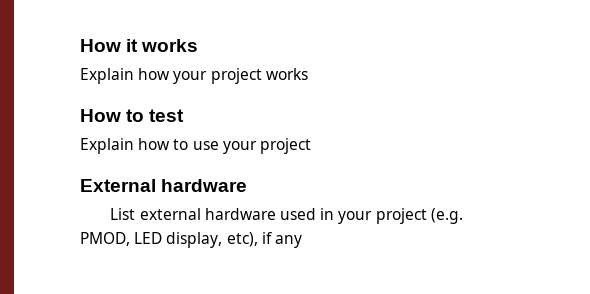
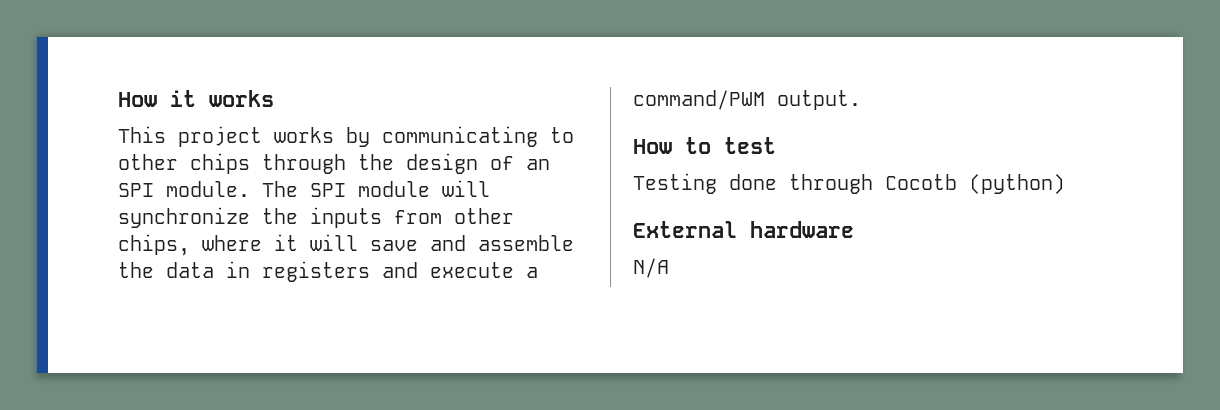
- Explain how your project works
+ This project works by communicating to other chips through the design of an SPI module. The SPI module will synchronize the inputs from other chips, where it will save and assemble the data in registers and execute a command/PWM output.
  How to test
- Explain how to use your project
+ Testing done through Cocotb (python)
  External hardware
- List external hardware used in your project (e.g. PMOD, LED display, etc), if any
+ N/A

